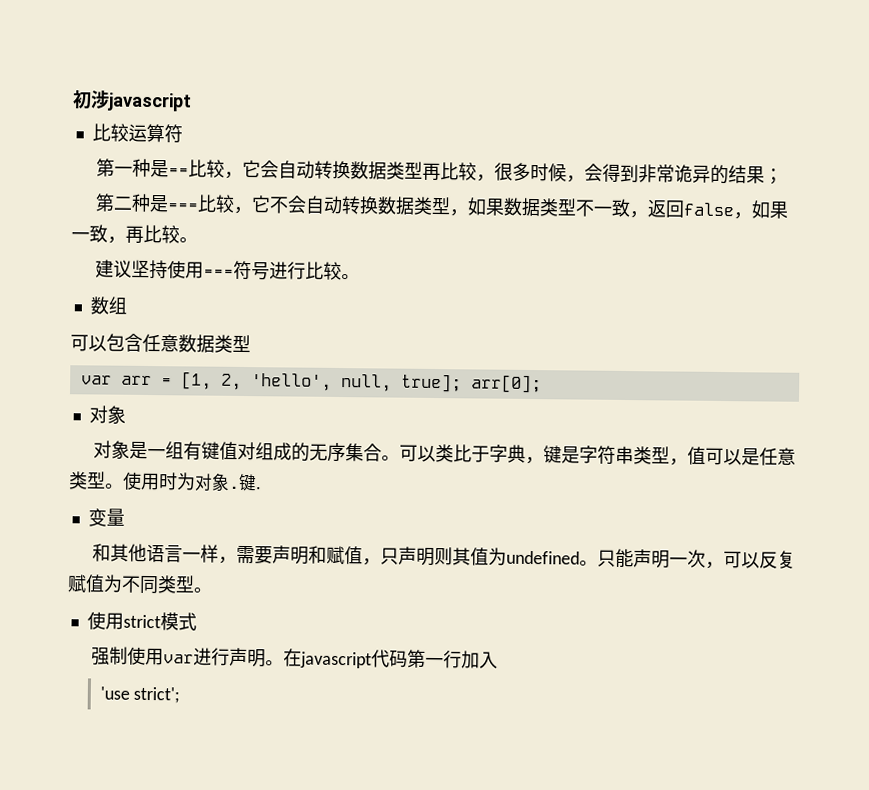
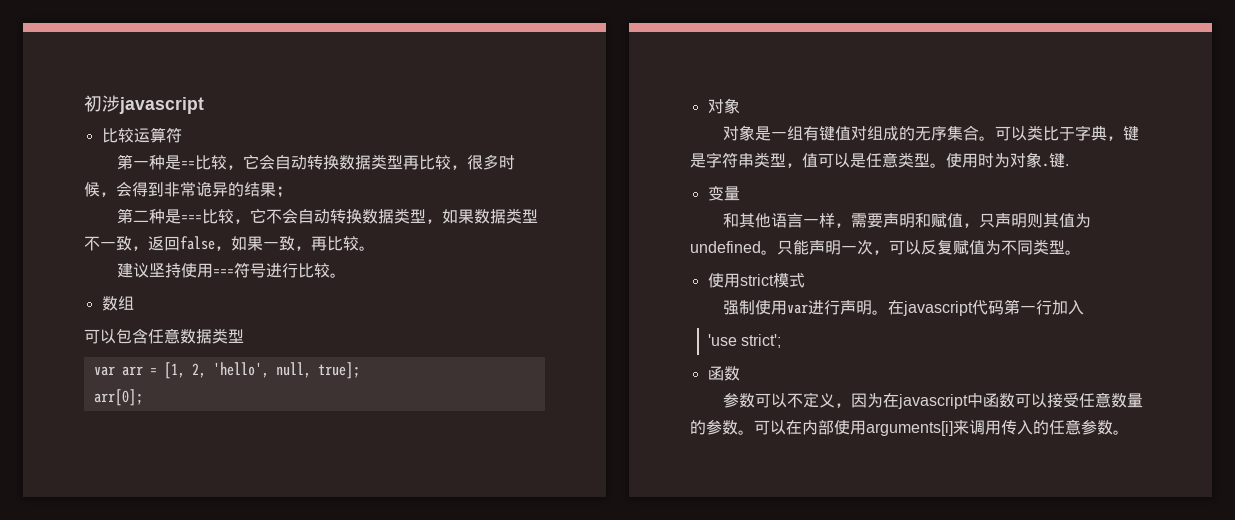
- var arr = [1, 2, 'hello', null, true]; arr[0];
+ var arr = [1, 2, 'hello', null, true];
+ arr[0];
  'use strict';
+ 函数
+ 参数可以不定义，因为在javascript中函数可以接受任意数量的参数。可以在内部使用arguments[i]来调用传入的任意参数。

